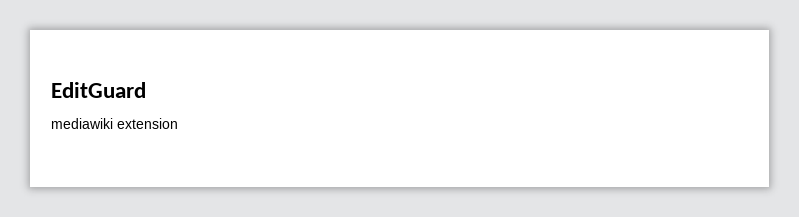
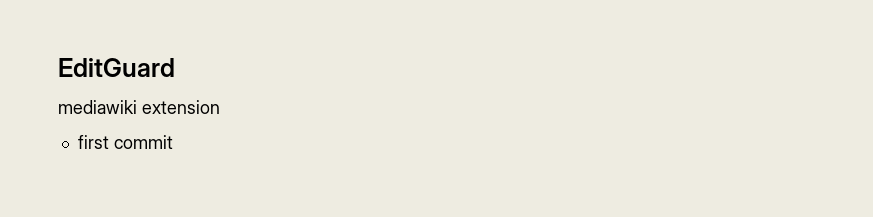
+ first commit

